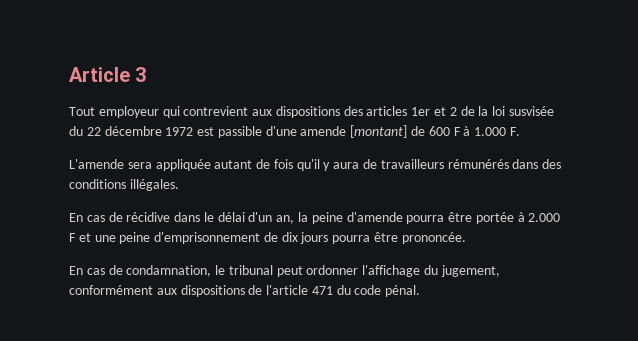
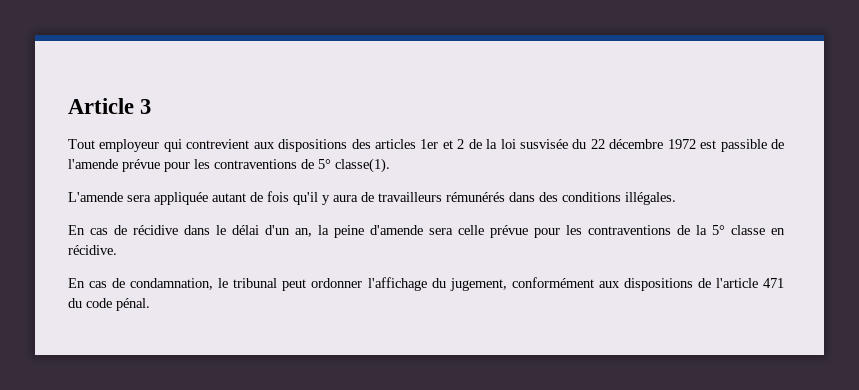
- Tout employeur qui contrevient aux dispositions des articles 1er et 2 de la loi susvisée du 22 décembre 1972 est passible d'une amende [montant] de 600 F à 1.000 F.
+ Tout employeur qui contrevient aux dispositions des articles 1er et 2 de la loi susvisée du 22 décembre 1972 est passible de l'amende prévue pour les contraventions de 5° classe(1).
- En cas de récidive dans le délai d'un an, la peine d'amende pourra être portée à 2.000 F et une peine d'emprisonnement de dix jours pourra être prononcée.
+ En cas de récidive dans le délai d'un an, la peine d'amende sera celle prévue pour les contraventions de la 5° classe en récidive.

